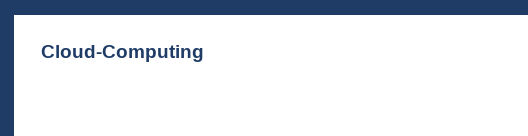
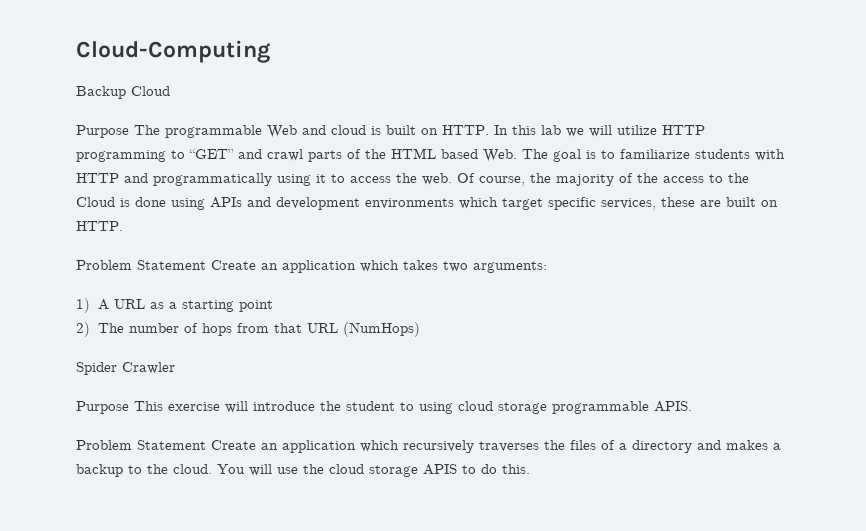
+ Backup Cloud
+ Purpose The programmable Web and cloud is built on HTTP. In this lab we will utilize HTTP programming to “GET” and crawl parts of the HTML based Web. The goal is to familiarize students with HTTP and programmatically using it to access the web. Of course, the majority of the access to the Cloud is done using APIs and development environments which target specific services, these are built on HTTP.
+ Problem Statement Create an application which takes two arguments:
+ 1) A URL as a starting point
+ 2) The number of hops from that URL (NumHops)
+ Spider Crawler
+ Purpose This exercise will introduce the student to using cloud storage programmable APIS.
+ Problem Statement Create an application which recursively traverses the files of a directory and makes a backup to the cloud. You will use the cloud storage APIS to do this.

